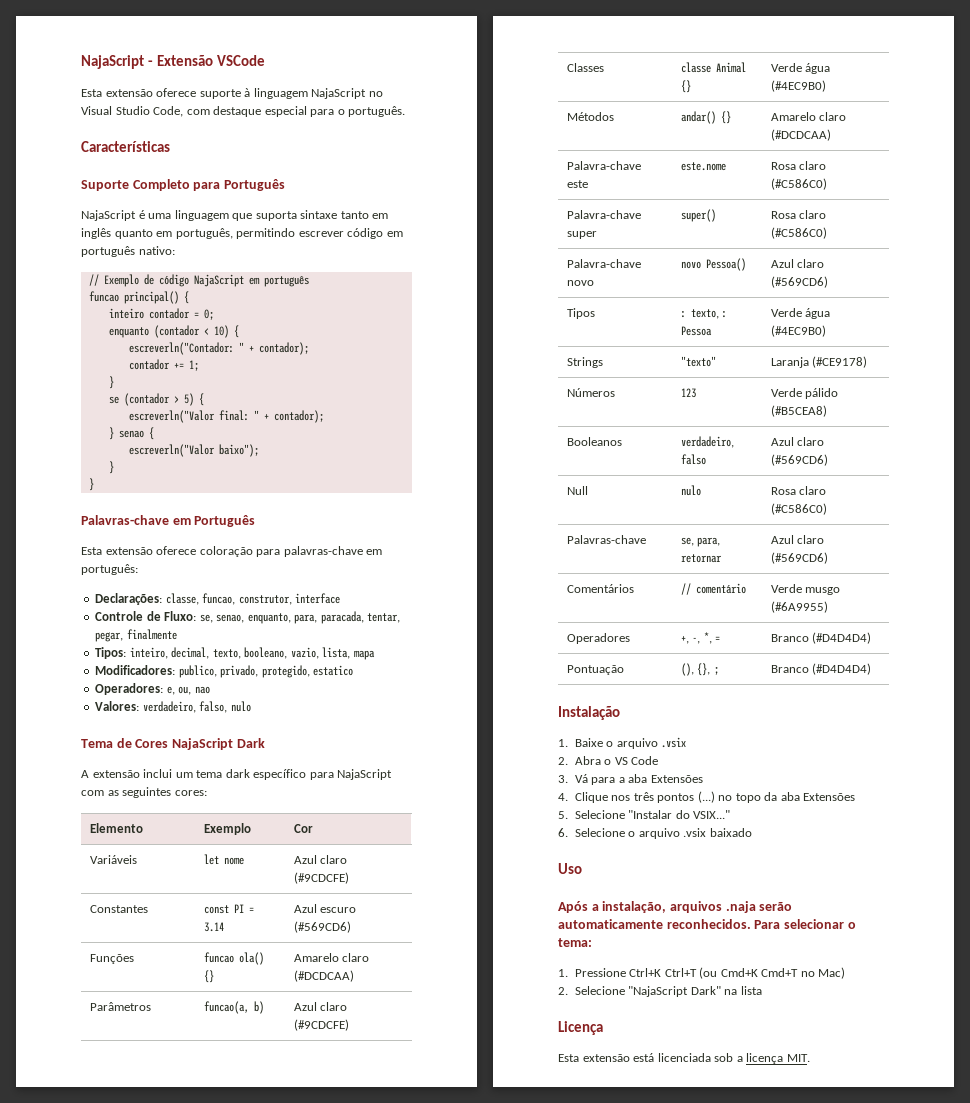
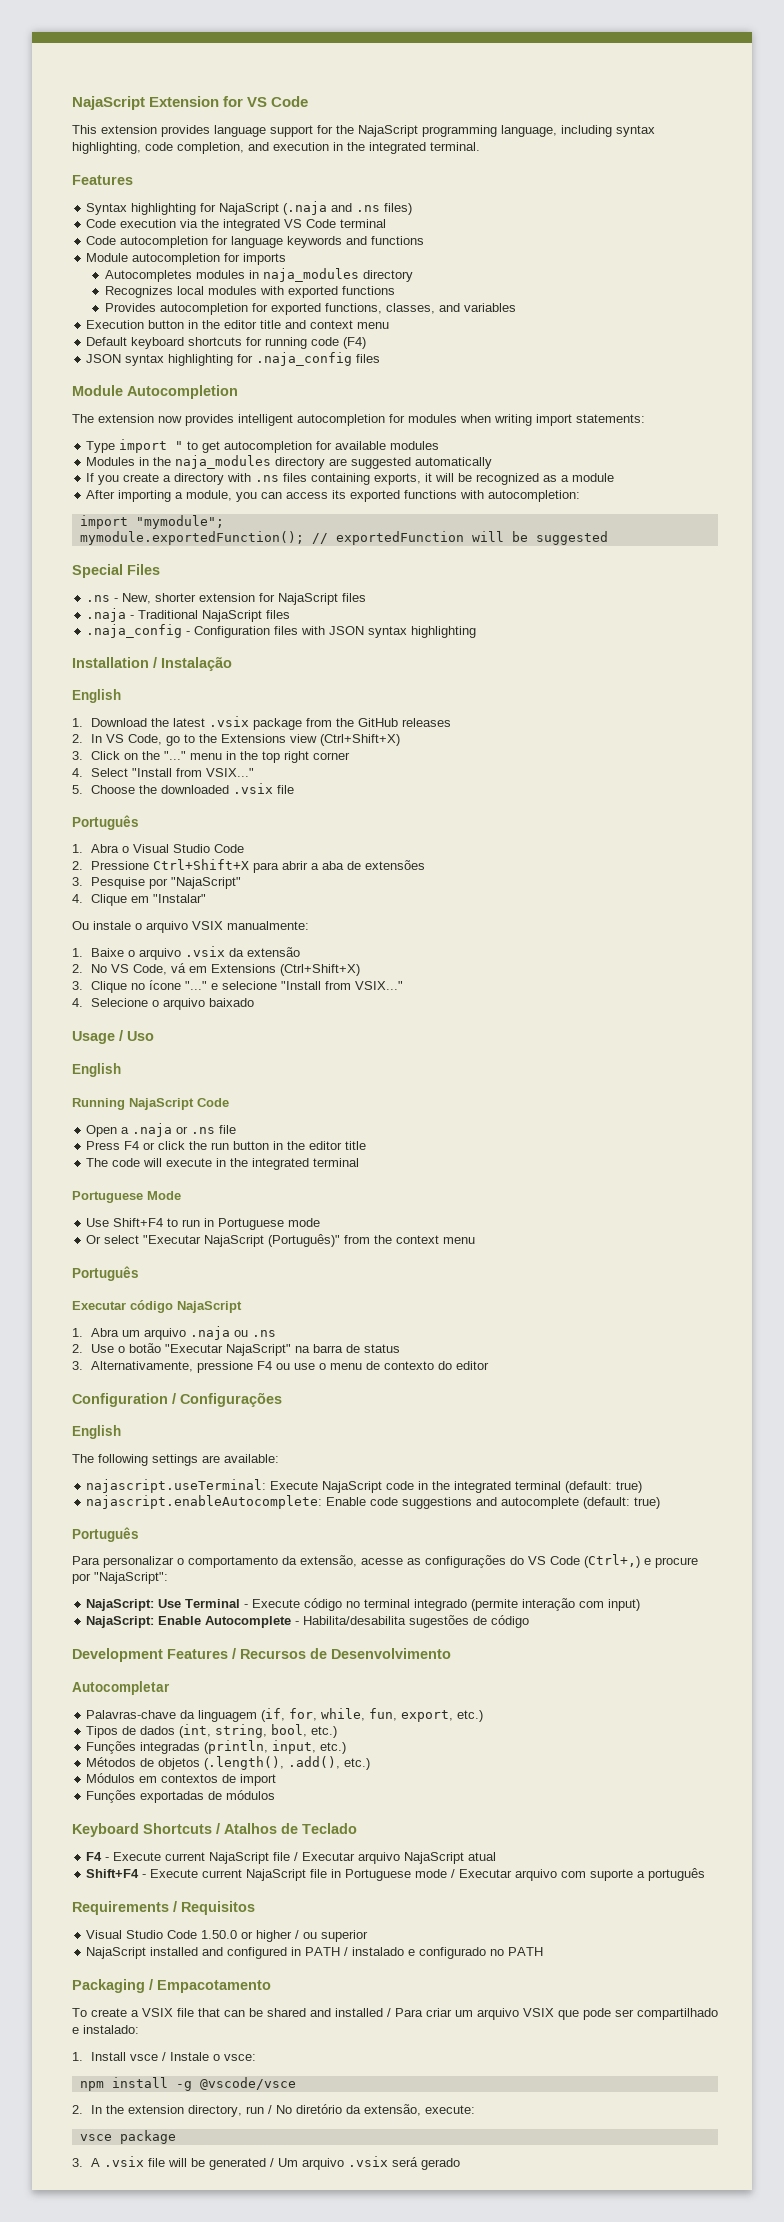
- NajaScript - Extensão VSCode
- Esta extensão oferece suporte à linguagem NajaScript no Visual Studio Code, com destaque especial para o português.
- Características
- Suporte Completo para Português
- NajaScript é uma linguagem que suporta sintaxe tanto em inglês quanto em português, permitindo escrever código em português nativo:
- // Exemplo de código NajaScript em português
- funcao principal() {
- inteiro contador = 0;
- enquanto (contador < 10) {
- escreverln("Contador: " + contador);
- contador += 1;
- }
- se (contador > 5) {
- escreverln("Valor final: " + contador);
- } senao {
- escreverln("Valor baixo");
- }
- }
- Palavras-chave em Português
- Esta extensão oferece coloração para palavras-chave em português:
- Declarações: classe, funcao, construtor, interface
- Controle de Fluxo: se, senao, enquanto, para, paracada, tentar, pegar, finalmente
- Tipos: inteiro, decimal, texto, booleano, vazio, lista, mapa
- Modificadores: publico, privado, protegido, estatico
- Operadores: e, ou, nao
- Valores: verdadeiro, falso, nulo
- Tema de Cores NajaScript Dark
- A extensão inclui um tema dark específico para NajaScript com as seguintes cores:
- Elemento | Exemplo | Cor
- Variáveis | let nome | Azul claro (#9CDCFE)
- Constantes | const PI = 3.14 | Azul escuro (#569CD6)
- Funções | funcao ola() {} | Amarelo claro (#DCDCAA)
- Parâmetros | funcao(a, b) | Azul claro (#9CDCFE)
- Classes | classe Animal {} | Verde água (#4EC9B0)
- Métodos | andar() {} | Amarelo claro (#DCDCAA)
- Palavra-chave este | este.nome | Rosa claro (#C586C0)
- Palavra-chave super | super() | Rosa claro (#C586C0)
- Palavra-chave novo | novo Pessoa() | Azul claro (#569CD6)
- Tipos | : texto, : Pessoa | Verde água (#4EC9B0)
- Strings | "texto" | Laranja (#CE9178)
- Números | 123 | Verde pálido (#B5CEA8)
- Booleanos | verdadeiro, falso | Azul claro (#569CD6)
- Null | nulo | Rosa claro (#C586C0)
- Palavras-chave | se, para, retornar | Azul claro (#569CD6)
- Comentários | // comentário | Verde musgo (#6A9955)
- Operadores | +, -, *, = | Branco (#D4D4D4)
- Pontuação | (), {}, ; | Branco (#D4D4D4)
- Instalação
+ NajaScript Extension for VS Code
+ This extension provides language support for the NajaScript programming language, including syntax highlighting, code completion, and execution in the integrated terminal.
+ Features
+ Syntax highlighting for NajaScript (.naja and .ns files)
+ Code execution via the integrated VS Code terminal
+ Code autocompletion for language keywords and functions
+ Module autocompletion for imports
+ Autocompletes modules in naja_modules directory
+ Recognizes local modules with exported functions
+ Provides autocompletion for exported functions, classes, and variables
+ Execution button in the editor title and context menu
+ Default keyboard shortcuts for running code (F4)
+ JSON syntax highlighting for .naja_config files
+ Module Autocompletion
+ The extension now provides intelligent autocompletion for modules when writing import statements:
+ Type import " to get autocompletion for available modules
+ Modules in the naja_modules directory are suggested automatically
+ If you create a directory with .ns files containing exports, it will be recognized as a module
+ After importing a module, you can access its exported functions with autocompletion:
+ import "mymodule";
+ mymodule.exportedFunction(); // exportedFunction will be suggested
+ Special Files
+ .ns - New, shorter extension for NajaScript files
+ .naja - Traditional NajaScript files
+ .naja_config - Configuration files with JSON syntax highlighting
+ Installation / Instalação
+ English
+ 1. Download the latest .vsix package from the GitHub releases
+ 2. In VS Code, go to the Extensions view (Ctrl+Shift+X)
+ 3. Click on the "..." menu in the top right corner
+ 4. Select "Install from VSIX..."
+ 5. Choose the downloaded .vsix file
+ Português
+ 1. Abra o Visual Studio Code
+ 2. Pressione Ctrl+Shift+X para abrir a aba de extensões
+ 3. Pesquise por "NajaScript"
+ 4. Clique em "Instalar"
+ Ou instale o arquivo VSIX manualmente:
- 1. Baixe o arquivo .vsix
- 2. Abra o VS Code
- 3. Vá para a aba Extensões
- 4. Clique nos três pontos (...) no topo da aba Extensões
- 5. Selecione "Instalar do VSIX..."
- 6. Selecione o arquivo .vsix baixado
+ 1. Baixe o arquivo .vsix da extensão
+ 2. No VS Code, vá em Extensions (Ctrl+Shift+X)
+ 3. Clique no ícone "..." e selecione "Install from VSIX..."
+ 4. Selecione o arquivo baixado
- Uso
- Após a instalação, arquivos .naja serão automaticamente reconhecidos. Para selecionar o tema:
- 1. Pressione Ctrl+K Ctrl+T (ou Cmd+K Cmd+T no Mac)
- 2. Selecione "NajaScript Dark" na lista
- Licença
- Esta extensão está licenciada sob a licença MIT.
+ Usage / Uso
+ English
+ Running NajaScript Code
+ Open a .naja or .ns file
+ Press F4 or click the run button in the editor title
+ The code will execute in the integrated terminal
+ Portuguese Mode
+ Use Shift+F4 to run in Portuguese mode
+ Or select "Executar NajaScript (Português)" from the context menu
+ Português
+ Executar código NajaScript
+ 1. Abra um arquivo .naja ou .ns
+ 2. Use o botão "Executar NajaScript" na barra de status
+ 3. Alternativamente, pressione F4 ou use o menu de contexto do editor
+ Configuration / Configurações
+ English
+ The following settings are available:
+ najascript.useTerminal: Execute NajaScript code in the integrated terminal (default: true)
+ najascript.enableAutocomplete: Enable code suggestions and autocomplete (default: true)
+ Português
+ Para personalizar o comportamento da extensão, acesse as configurações do VS Code (Ctrl+,) e procure por "NajaScript":
+ NajaScript: Use Terminal - Execute código no terminal integrado (permite interação com input)
+ NajaScript: Enable Autocomplete - Habilita/desabilita sugestões de código
+ Development Features / Recursos de Desenvolvimento
+ Autocompletar
+ Palavras-chave da linguagem (if, for, while, fun, export, etc.)
+ Tipos de dados (int, string, bool, etc.)
+ Funções integradas (println, input, etc.)
+ Métodos de objetos (.length(), .add(), etc.)
+ Módulos em contextos de import
+ Funções exportadas de módulos
+ Keyboard Shortcuts / Atalhos de Teclado
+ F4 - Execute current NajaScript file / Executar arquivo NajaScript atual
+ Shift+F4 - Execute current NajaScript file in Portuguese mode / Executar arquivo com suporte a português
+ Requirements / Requisitos
+ Visual Studio Code 1.50.0 or higher / ou superior
+ NajaScript installed and configured in PATH / instalado e configurado no PATH
+ Packaging / Empacotamento
+ To create a VSIX file that can be shared and installed / Para criar um arquivo VSIX que pode ser compartilhado e instalado:
+ 1. Install vsce / Instale o vsce:
+ npm install -g @vscode/vsce
+ 2. In the extension directory, run / No diretório da extensão, execute:
+ vsce package
+ 3. A .vsix file will be generated / Um arquivo .vsix será gerado

